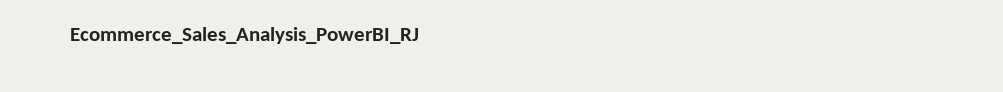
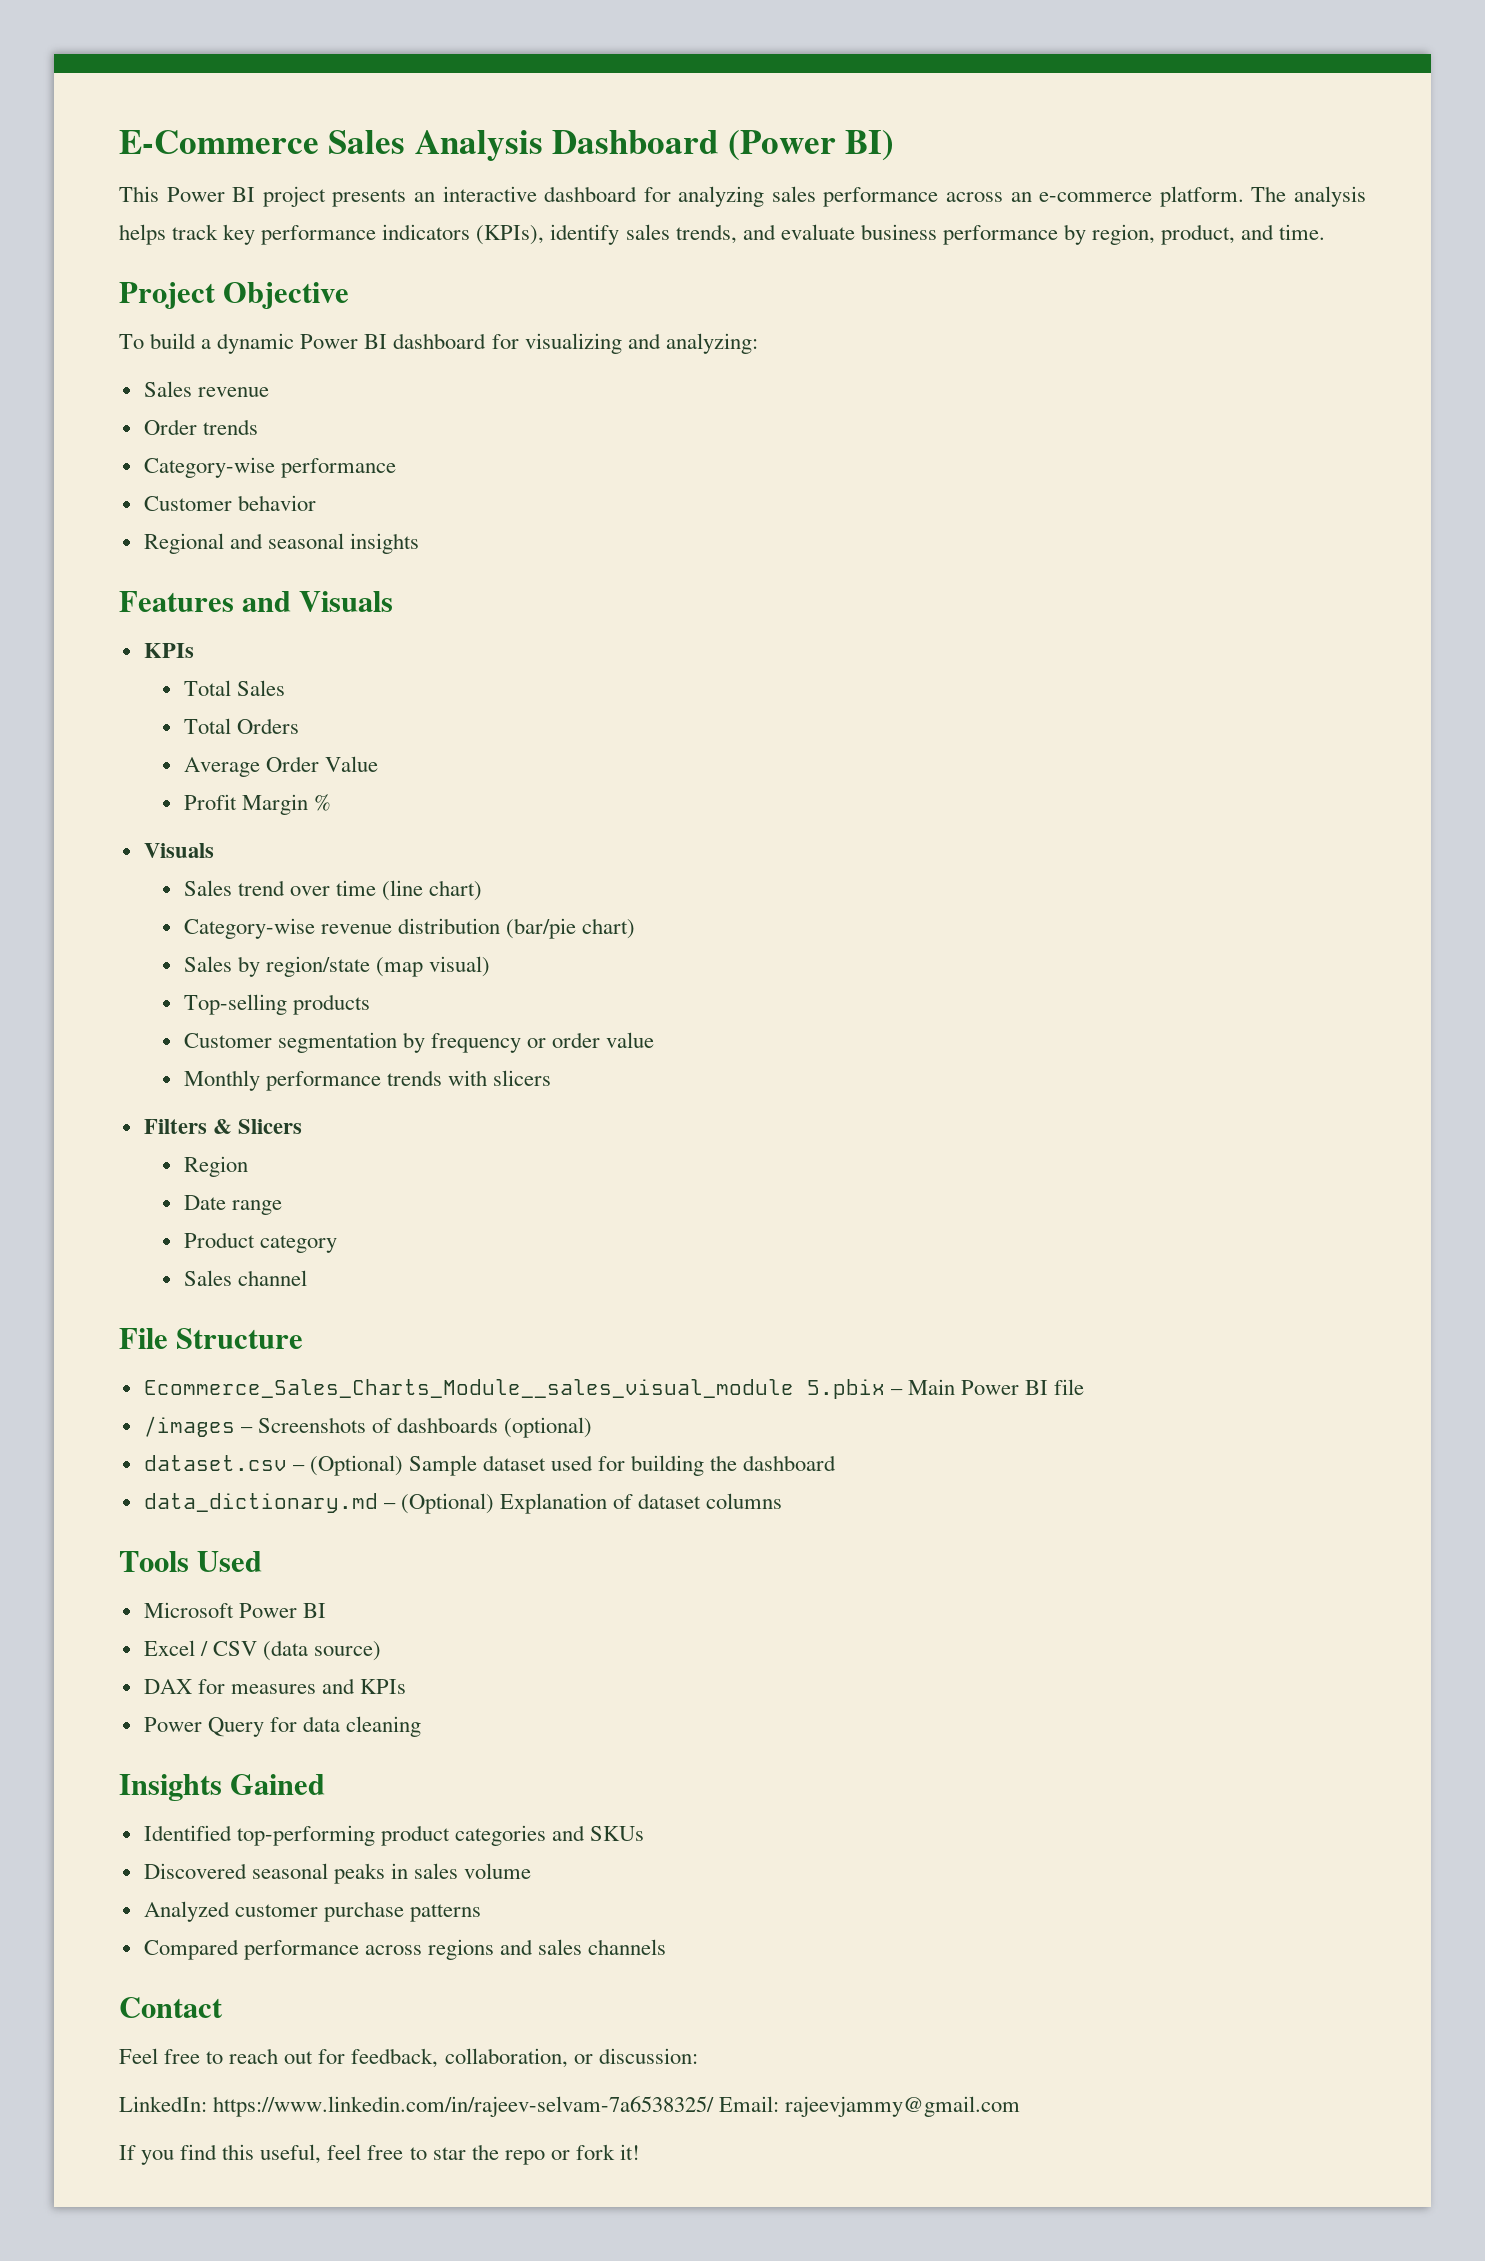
- Ecommerce_Sales_Analysis_PowerBI_RJ
+ E-Commerce Sales Analysis Dashboard (Power BI)
+ This Power BI project presents an interactive dashboard for analyzing sales performance across an e-commerce platform. The analysis helps track key performance indicators (KPIs), identify sales trends, and evaluate business performance by region, product, and time.
+ Project Objective
+ To build a dynamic Power BI dashboard for visualizing and analyzing:
+ Sales revenue
+ Order trends
+ Category-wise performance
+ Customer behavior
+ Regional and seasonal insights
+ Features and Visuals
+ KPIs
+ Total Sales
+ Total Orders
+ Average Order Value
+ Profit Margin %
+ Visuals
+ Sales trend over time (line chart)
+ Category-wise revenue distribution (bar/pie chart)
+ Sales by region/state (map visual)
+ Top-selling products
+ Customer segmentation by frequency or order value
+ Monthly performance trends with slicers
+ Filters & Slicers
+ Region
+ Date range
+ Product category
+ Sales channel
+ File Structure
+ Ecommerce_Sales_Charts_Module__sales_visual_module 5.pbix – Main Power BI file
+ /images – Screenshots of dashboards (optional)
+ dataset.csv – (Optional) Sample dataset used for building the dashboard
+ data_dictionary.md – (Optional) Explanation of dataset columns
+ Tools Used
+ Microsoft Power BI
+ Excel / CSV (data source)
+ DAX for measures and KPIs
+ Power Query for data cleaning
+ Insights Gained
+ Identified top-performing product categories and SKUs
+ Discovered seasonal peaks in sales volume
+ Analyzed customer purchase patterns
+ Compared performance across regions and sales channels
+ Contact
+ Feel free to reach out for feedback, collaboration, or discussion:
+ LinkedIn: https://www.linkedin.com/in/rajeev-selvam-7a6538325/ Email: rajeevjammy@gmail.com
+ If you find this useful, feel free to star the repo or fork it!

